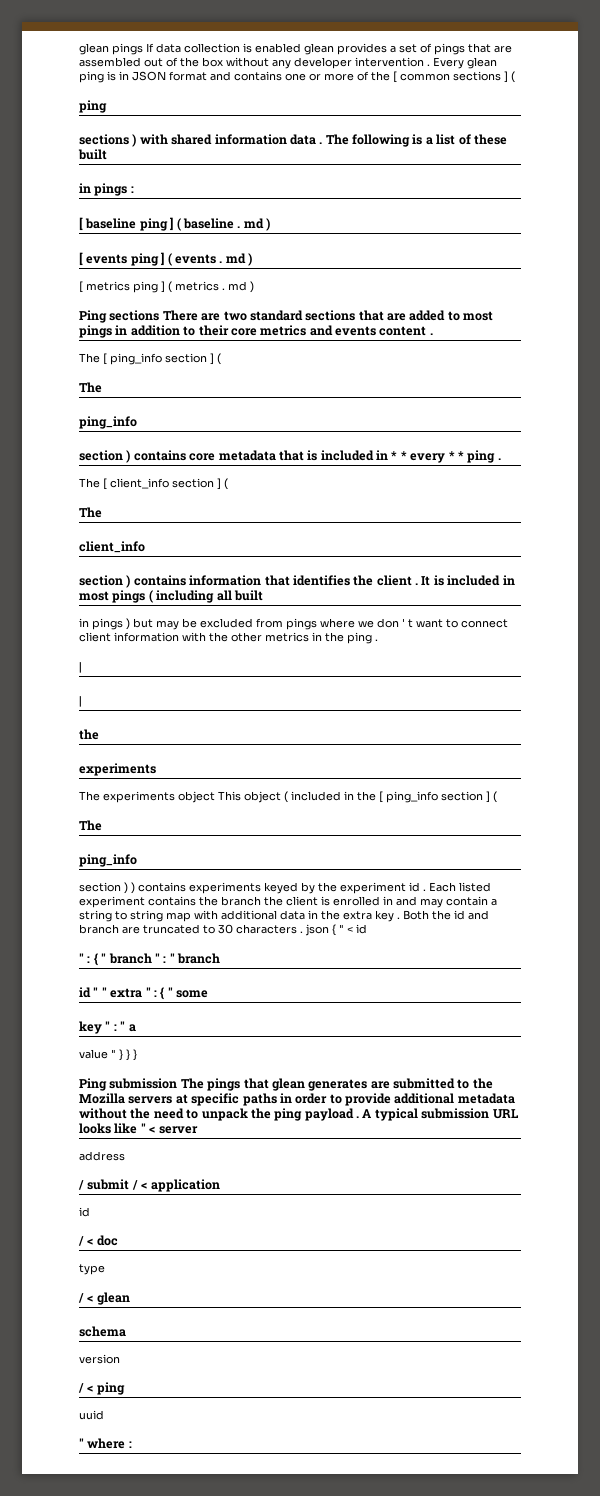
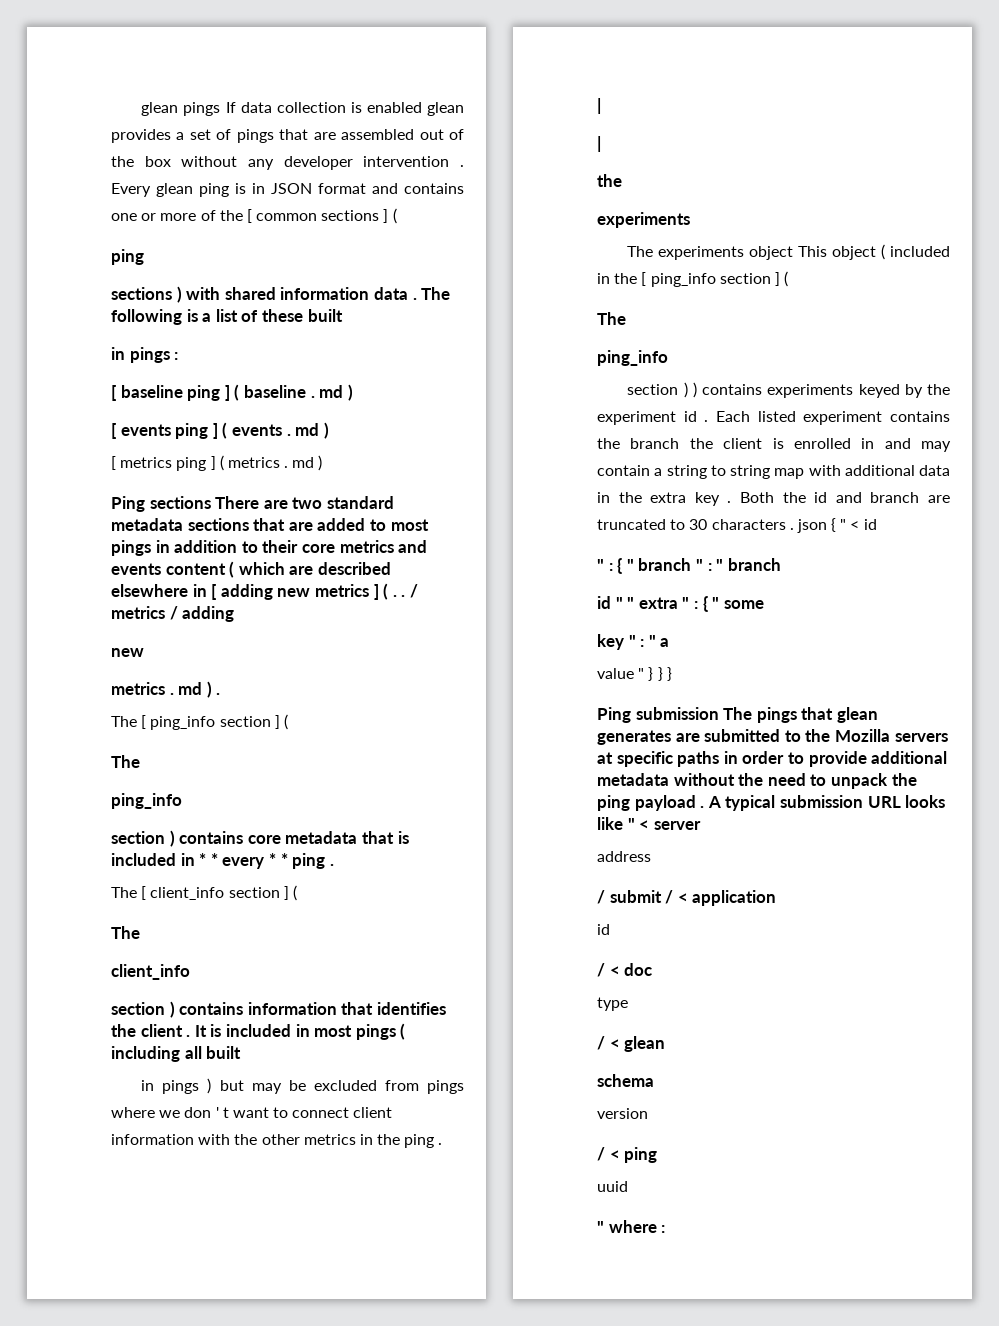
- Ping sections There are two standard sections that are added to most pings in addition to their core metrics and events content .
+ Ping sections There are two standard metadata sections that are added to most pings in addition to their core metrics and events content ( which are described elsewhere in [ adding new metrics ] ( . . / metrics / adding
+ new
+ metrics . md ) .

